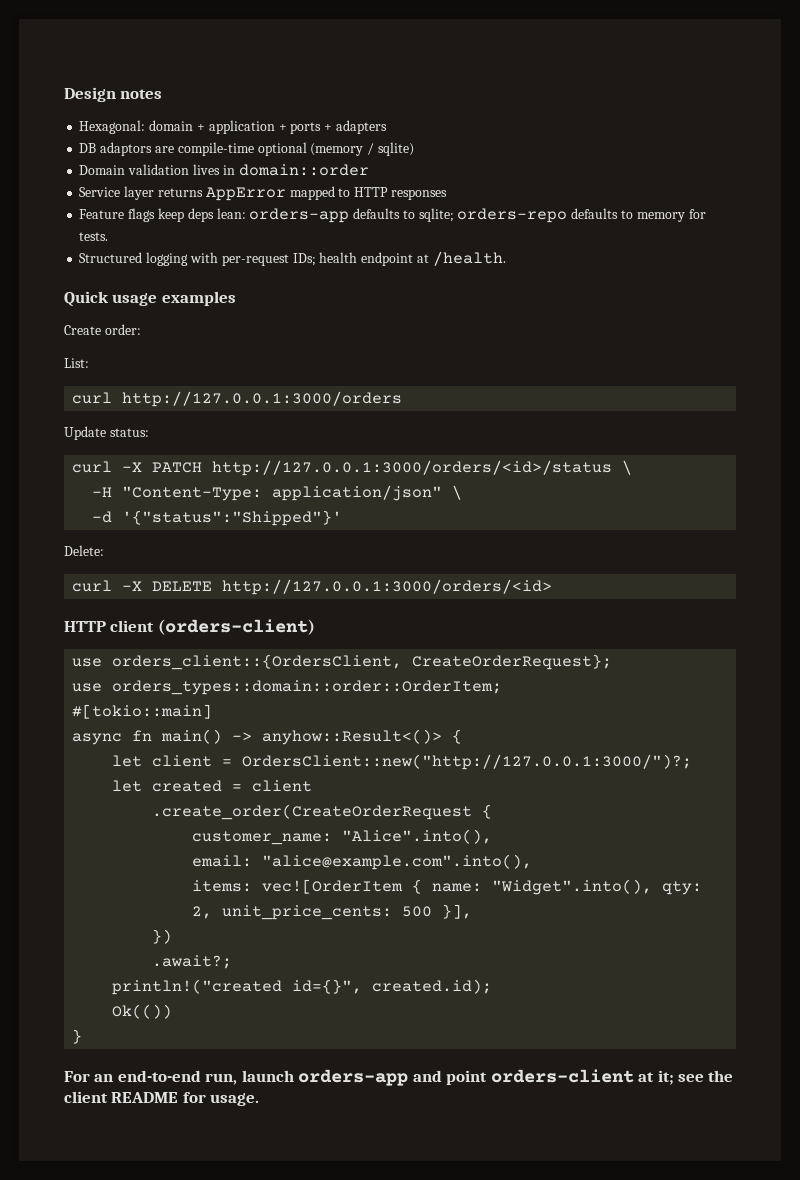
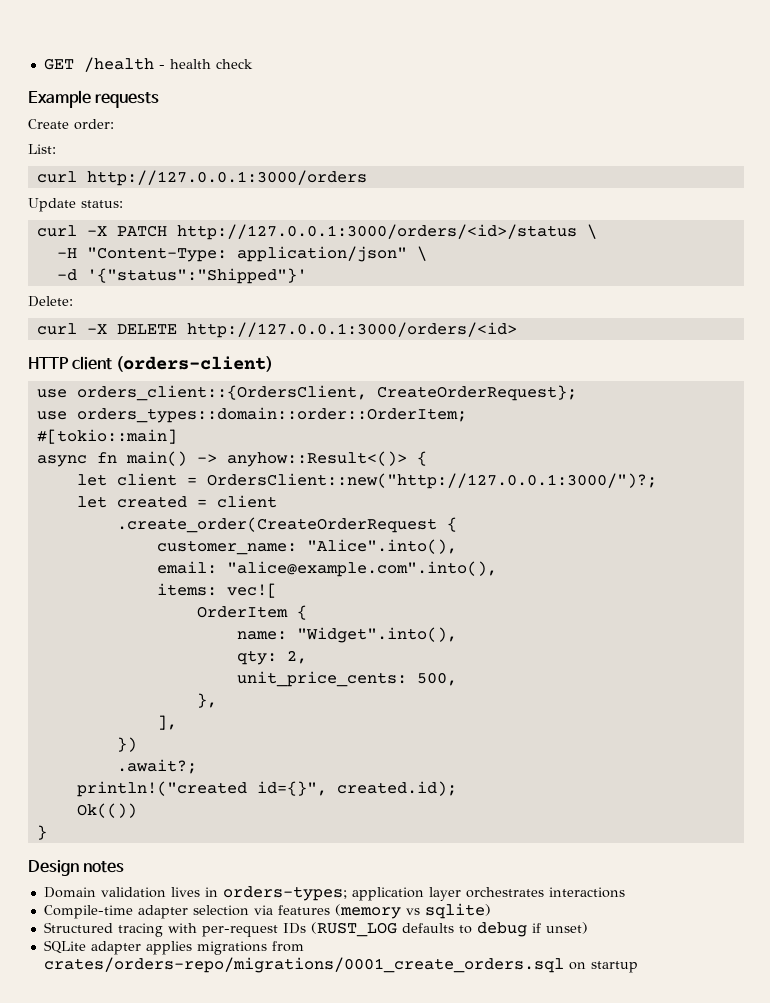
- Design notes
- Hexagonal: domain + application + ports + adapters
- DB adaptors are compile-time optional (memory / sqlite)
- Domain validation lives in domain::order
- Service layer returns AppError mapped to HTTP responses
- Feature flags keep deps lean: orders-app defaults to sqlite; orders-repo defaults to memory for tests.
- Structured logging with per-request IDs; health endpoint at /health.
- Quick usage examples
+ GET /health - health check
+ Example requests
- items: vec![OrderItem { name: "Widget".into(), qty: 2, unit_price_cents: 500 }],
+ items: vec![
+ OrderItem {
+ name: "Widget".into(),
+ qty: 2,
+ unit_price_cents: 500,
+ },
+ ],
- For an end-to-end run, launch orders-app and point orders-client at it; see the client README for usage.
+ Design notes
+ Domain validation lives in orders-types; application layer orchestrates interactions
+ Compile-time adapter selection via features (memory vs sqlite)
+ Structured tracing with per-request IDs (RUST_LOG defaults to debug if unset)
+ SQLite adapter applies migrations from crates/orders-repo/migrations/0001_create_orders.sql on startup

